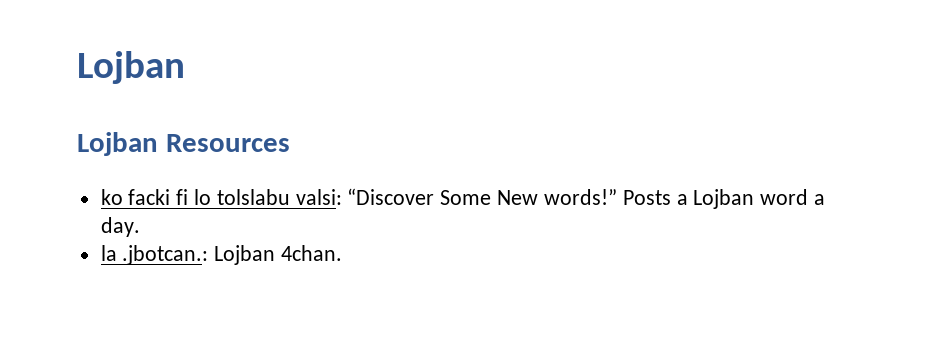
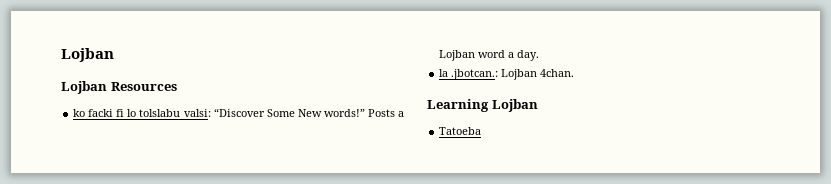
+ Learning Lojban
+ Tatoeba

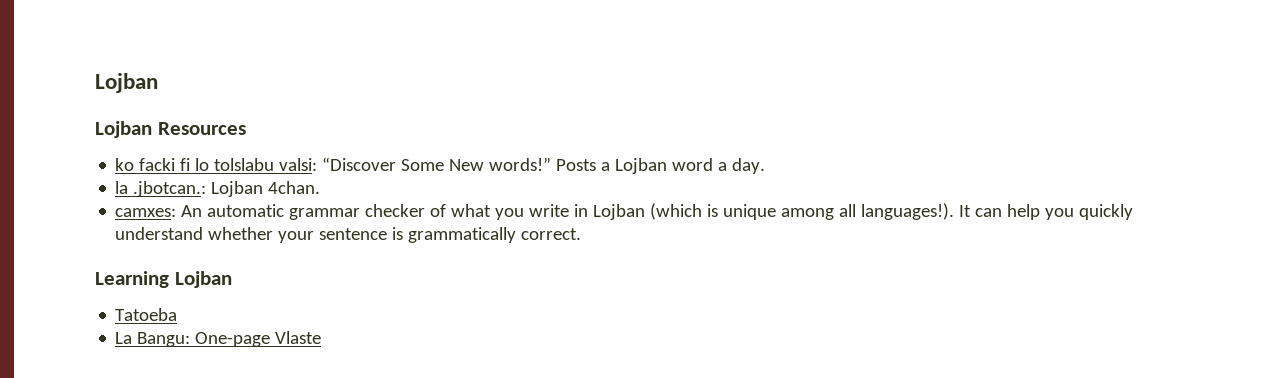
+ camxes: An automatic grammar checker of what you write in Lojban (which is unique among all languages!). It can help you quickly understand whether your sentence is grammatically correct.
+ La Bangu: One-page Vlaste

